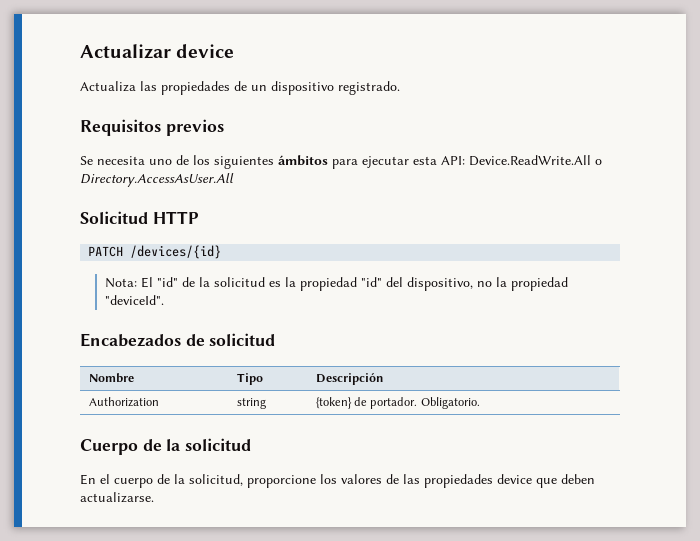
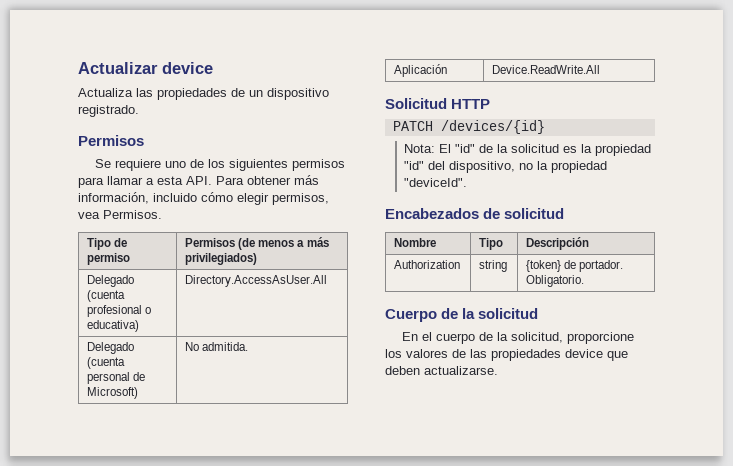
  Actualiza las propiedades de un dispositivo registrado.
- Requisitos previos
+ Permisos
- Se necesita uno de los siguientes ámbitos para ejecutar esta API: Device.ReadWrite.All o Directory.AccessAsUser.All
+ Se requiere uno de los siguientes permisos para llamar a esta API. Para obtener más información, incluido cómo elegir permisos, vea Permisos.
+ Tipo de permiso | Permisos (de menos a más privilegiados)
+ Delegado (cuenta profesional o educativa) | Directory.AccessAsUser.All
+ Delegado (cuenta personal de Microsoft) | No admitida.
+ Aplicación | Device.ReadWrite.All

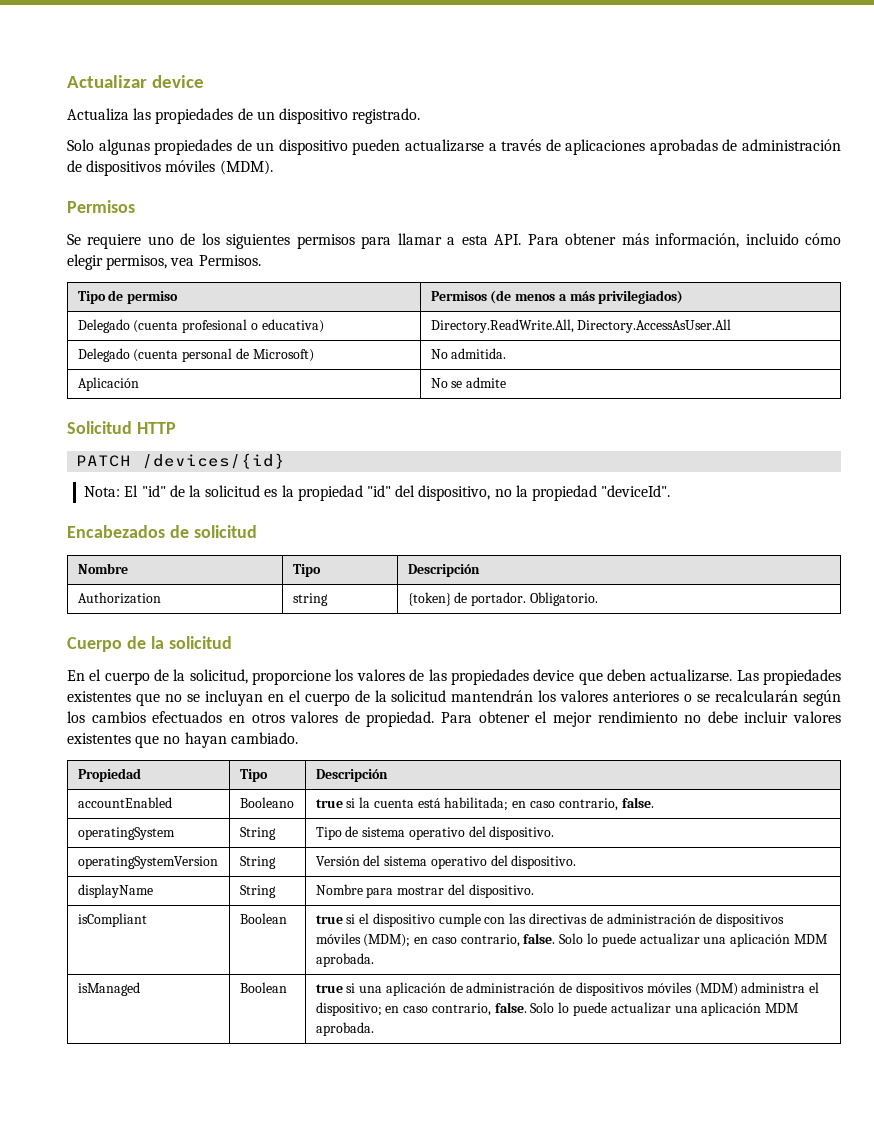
+ Solo algunas propiedades de un dispositivo pueden actualizarse a través de aplicaciones aprobadas de administración de dispositivos móviles (MDM).
- Delegado (cuenta profesional o educativa) | Directory.AccessAsUser.All
+ Delegado (cuenta profesional o educativa) | Directory.ReadWrite.All, Directory.AccessAsUser.All
- Aplicación | Device.ReadWrite.All
+ Aplicación | No se admite
+ Las propiedades existentes que no se incluyan en el cuerpo de la solicitud mantendrán los valores anteriores o se recalcularán según los cambios efectuados en otros valores de propiedad. Para obtener el mejor rendimiento no debe incluir valores existentes que no hayan cambiado.
+ Propiedad | Tipo | Descripción
+ accountEnabled | Booleano | true si la cuenta está habilitada; en caso contrario, false.
+ operatingSystem | String | Tipo de sistema operativo del dispositivo.
+ operatingSystemVersion | String | Versión del sistema operativo del dispositivo.
+ displayName | String | Nombre para mostrar del dispositivo.
+ isCompliant | Boolean | true si el dispositivo cumple con las directivas de administración de dispositivos móviles (MDM); en caso contrario, false. Solo lo puede actualizar una aplicación MDM aprobada.
+ isManaged | Boolean | true si una aplicación de administración de dispositivos móviles (MDM) administra el dispositivo; en caso contrario, false. Solo lo puede actualizar una aplicación MDM aprobada.

